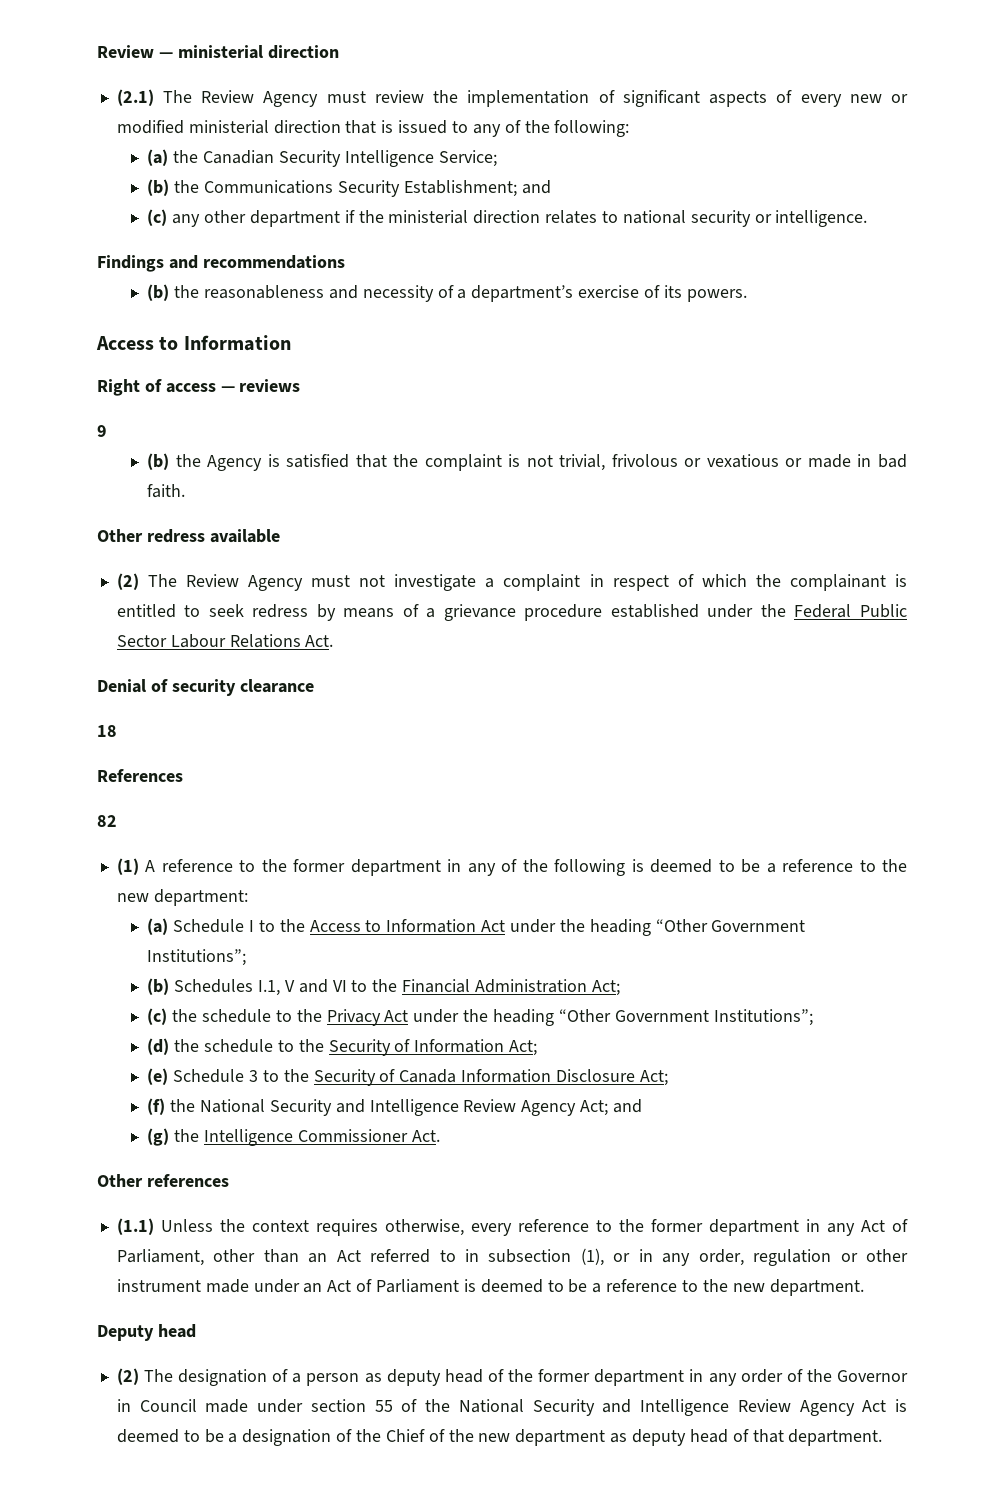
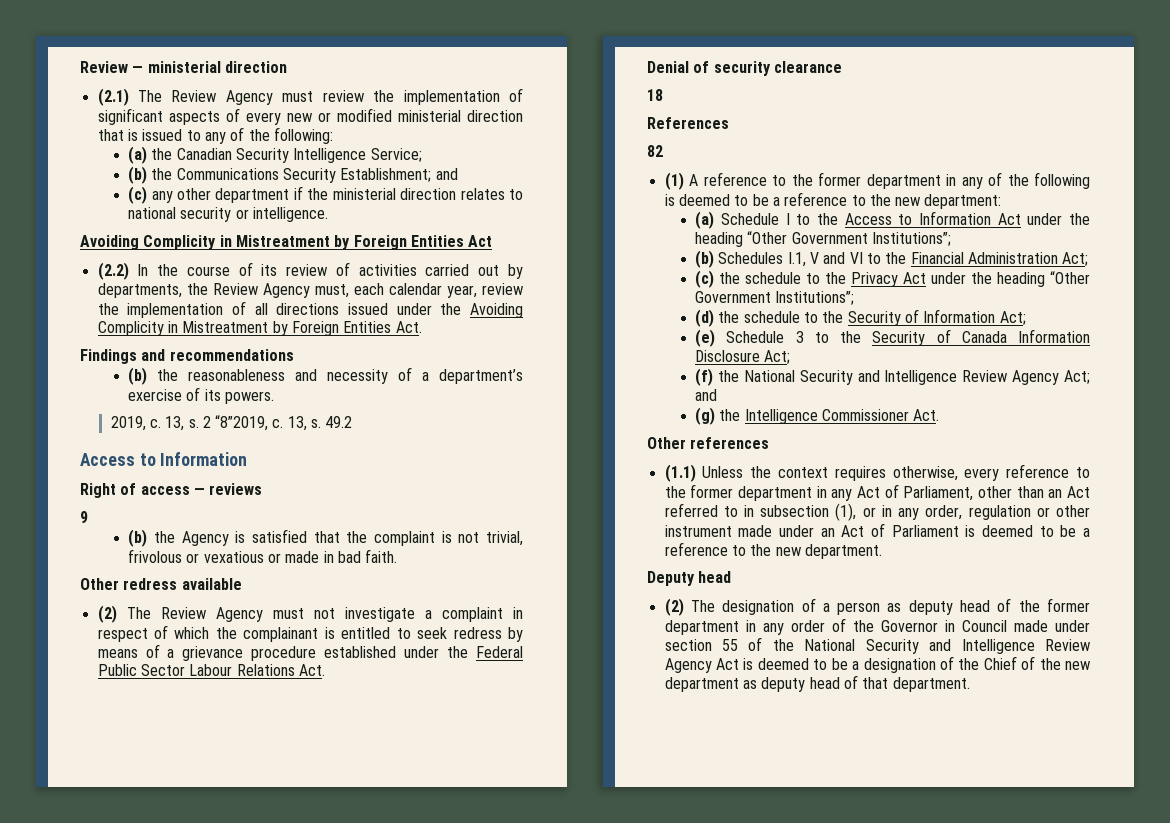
+ Avoiding Complicity in Mistreatment by Foreign Entities Act
+ (2.2) In the course of its review of activities carried out by departments, the Review Agency must, each calendar year, review the implementation of all directions issued under the Avoiding Complicity in Mistreatment by Foreign Entities Act.
+ 2019, c. 13, s. 2 “8”2019, c. 13, s. 49.2

